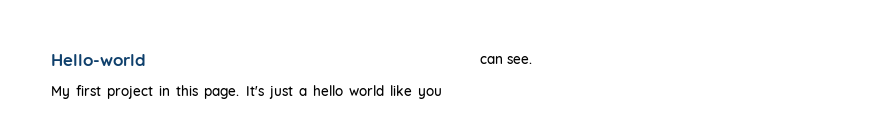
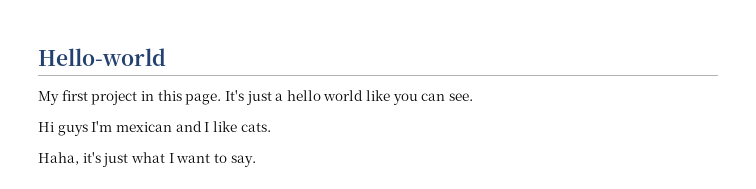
+ Hi guys I'm mexican and I like cats.
+ Haha, it's just what I want to say.

